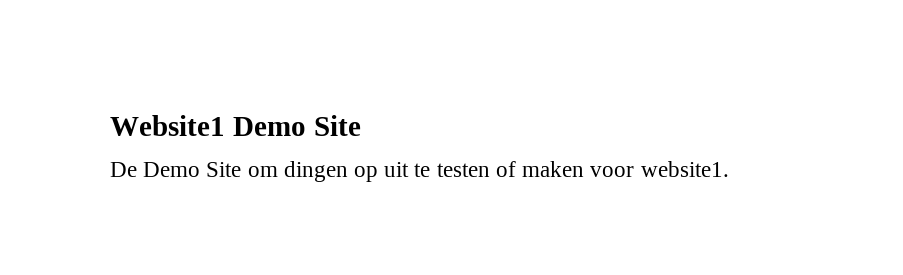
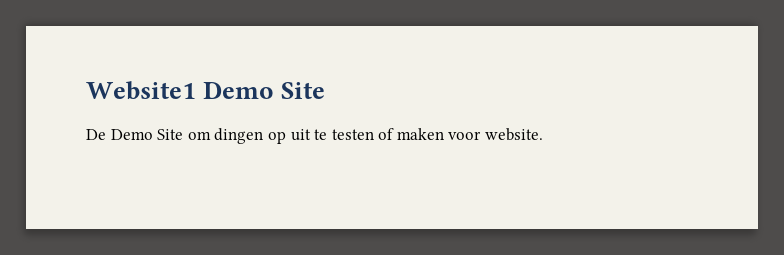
- De Demo Site om dingen op uit te testen of maken voor website1.
+ De Demo Site om dingen op uit te testen of maken voor website.

